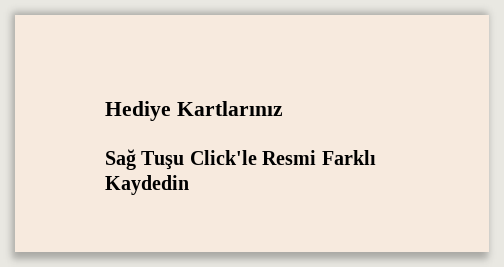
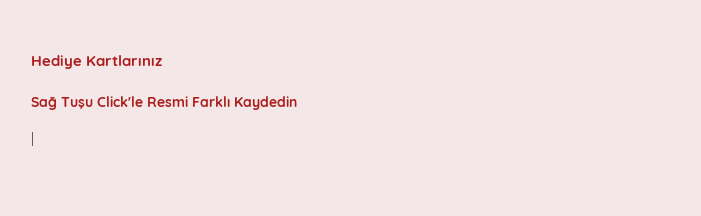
+ |

